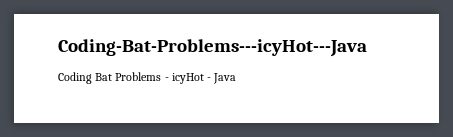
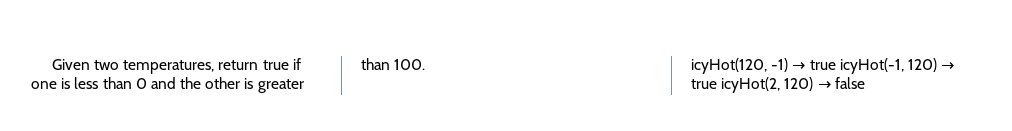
- Coding-Bat-Problems---icyHot---Java
- Coding Bat Problems - icyHot - Java
+ Given two temperatures, return true if one is less than 0 and the other is greater than 100.
+ icyHot(120, -1) → true icyHot(-1, 120) → true icyHot(2, 120) → false

